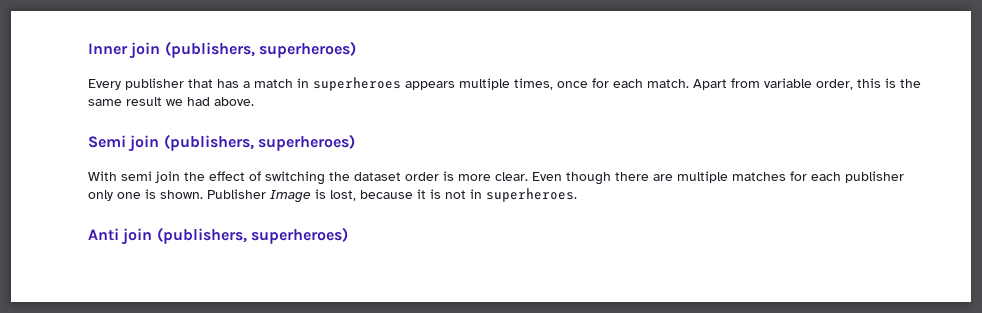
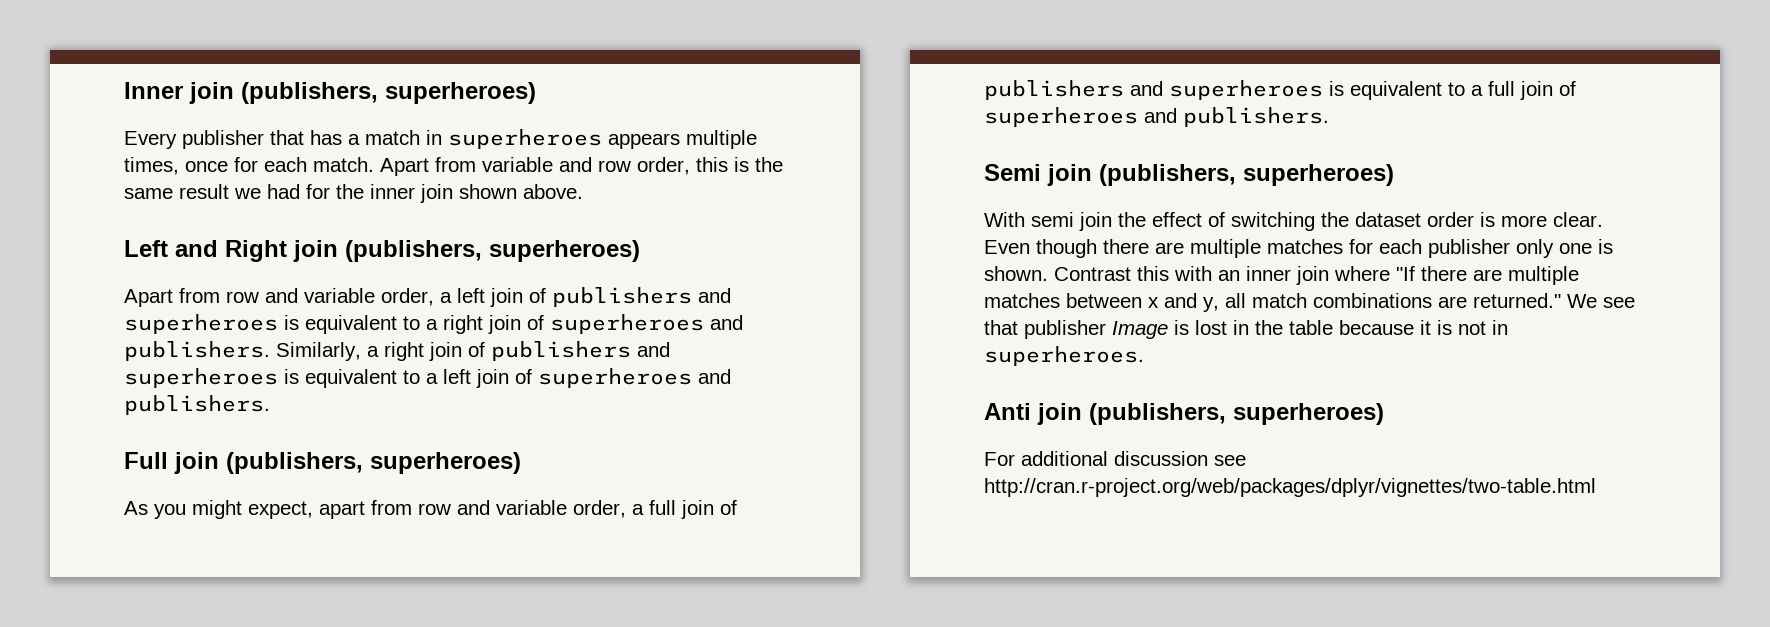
- Apart from variable order, this is the same result we had above.
+ Apart from variable and row order, this is the same result we had for the inner join shown above.
+ Left and Right join (publishers, superheroes)
+ Apart from row and variable order, a left join of publishers and superheroes is equivalent to a right join of superheroes and publishers. Similarly, a right join of publishers and superheroes is equivalent to a left join of superheroes and publishers.
+ Full join (publishers, superheroes)
+ As you might expect, apart from row and variable order, a full join of publishers and superheroes is equivalent to a full join of superheroes and publishers.
- Publisher Image is lost, because it is not in superheroes.
+ Contrast this with an inner join where "If there are multiple matches between x and y, all match combinations are returned." We see that publisher Image is lost in the table because it is not in superheroes.
+ For additional discussion see http://cran.r-project.org/web/packages/dplyr/vignettes/two-table.html

